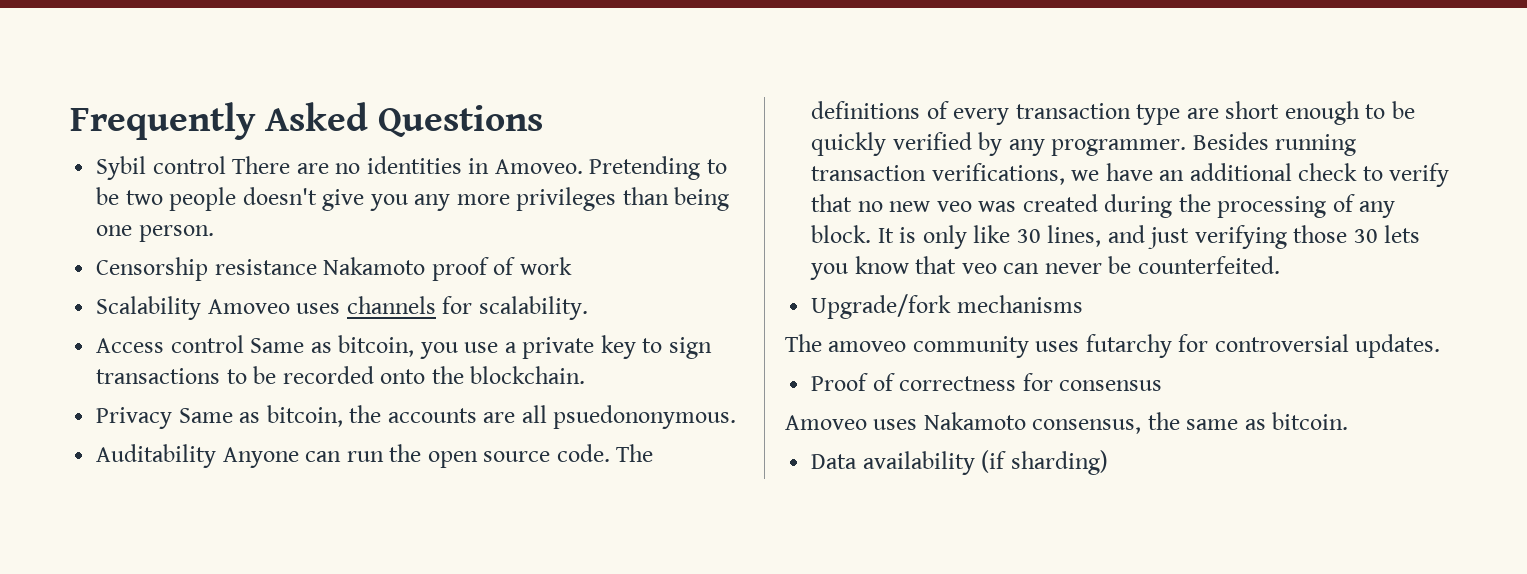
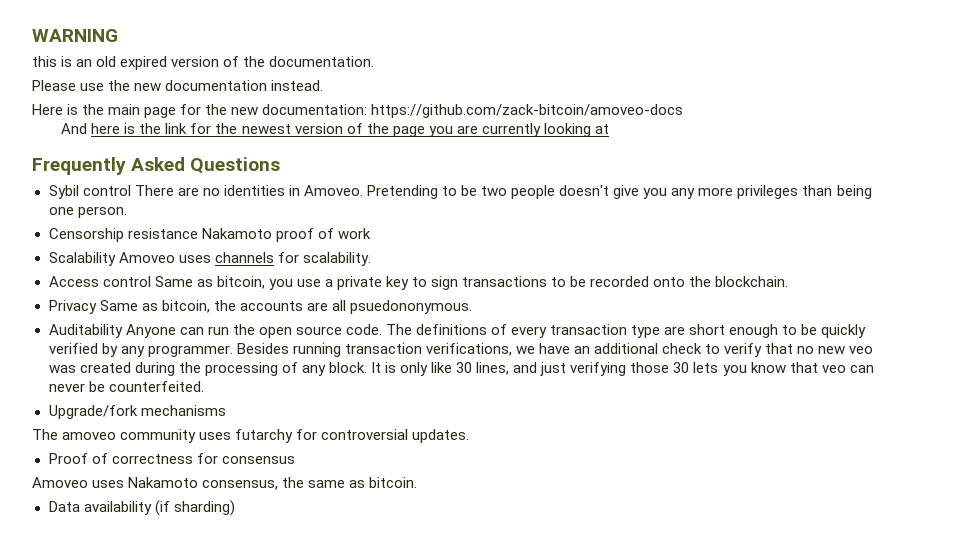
+ WARNING
+ this is an old expired version of the documentation.
+ Please use the new documentation instead.
+ Here is the main page for the new documentation: https://github.com/zack-bitcoin/amoveo-docs
+ And here is the link for the newest version of the page you are currently looking at

